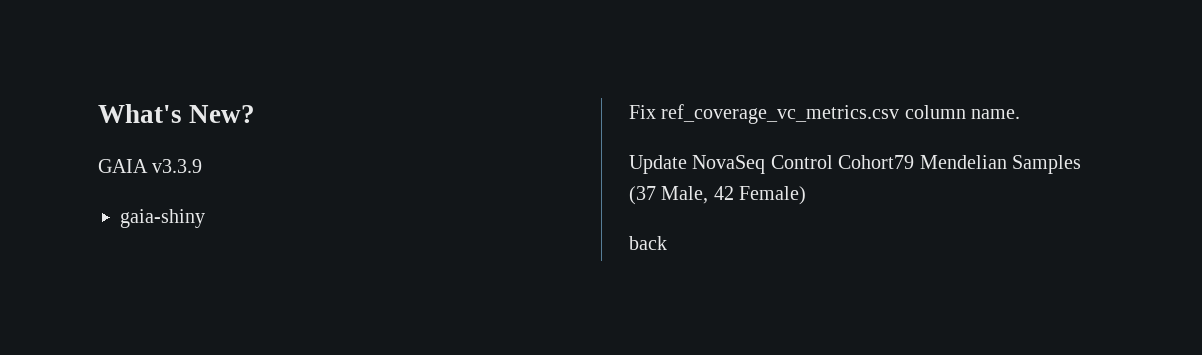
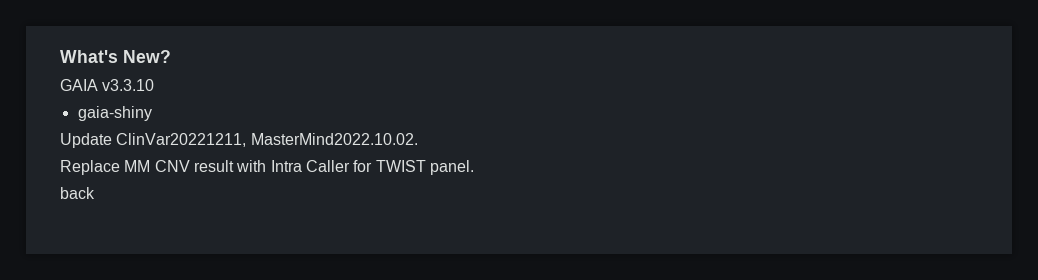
- GAIA v3.3.9
+ GAIA v3.3.10
- Fix ref_coverage_vc_metrics.csv column name.
- Update NovaSeq Control Cohort79 Mendelian Samples (37 Male, 42 Female)
+ Update ClinVar20221211, MasterMind2022.10.02.
+ Replace MM CNV result with Intra Caller for TWIST panel.

